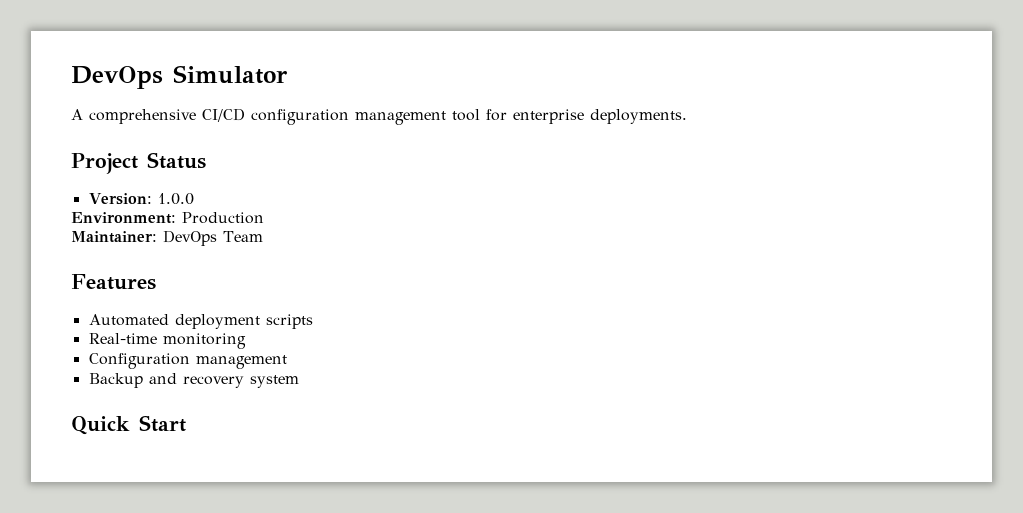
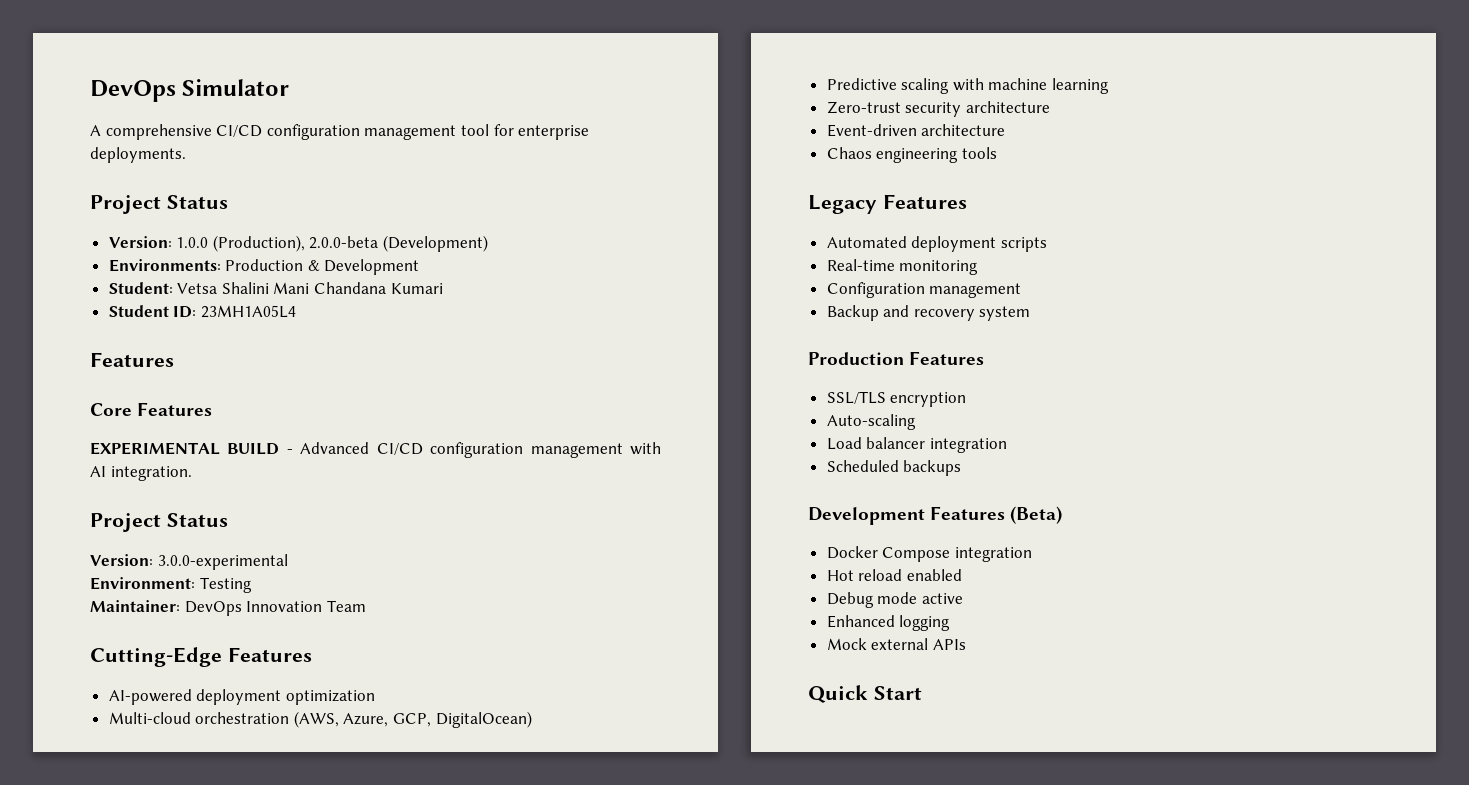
- Version: 1.0.0
+ Version: 1.0.0 (Production), 2.0.0-beta (Development)
+ Environments: Production & Development
+ Student: Vetsa Shalini Mani Chandana Kumari
+ Student ID: 23MH1A05L4
+ Features
+ Core Features
+ EXPERIMENTAL BUILD - Advanced CI/CD configuration management with AI integration.
+ Project Status
+ Version: 3.0.0-experimental
- Environment: Production
+ Environment: Testing
- Maintainer: DevOps Team
+ Maintainer: DevOps Innovation Team
- Features
+ Cutting-Edge Features
+ AI-powered deployment optimization
+ Multi-cloud orchestration (AWS, Azure, GCP, DigitalOcean)
+ Predictive scaling with machine learning
+ Zero-trust security architecture
+ Event-driven architecture
+ Chaos engineering tools
+ Legacy Features
+ Production Features
+ SSL/TLS encryption
+ Auto-scaling
+ Load balancer integration
+ Scheduled backups
+ Development Features (Beta)
+ Docker Compose integration
+ Hot reload enabled
+ Debug mode active
+ Enhanced logging
+ Mock external APIs

